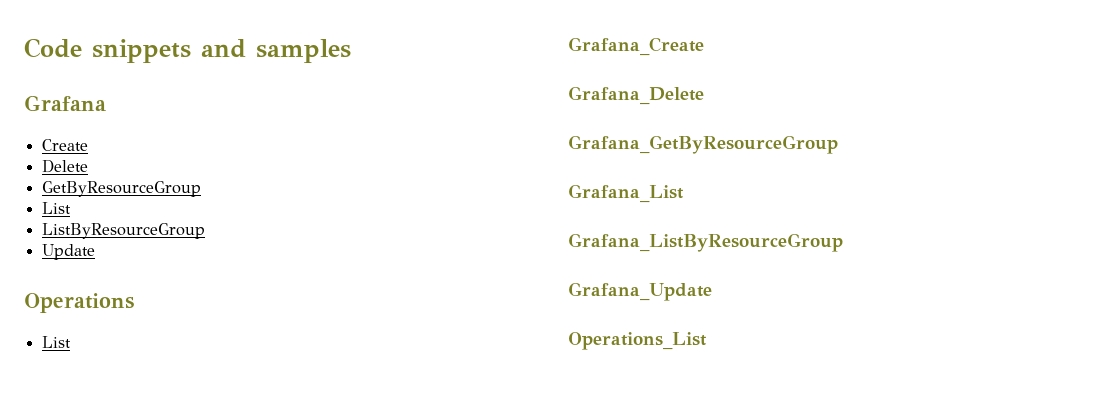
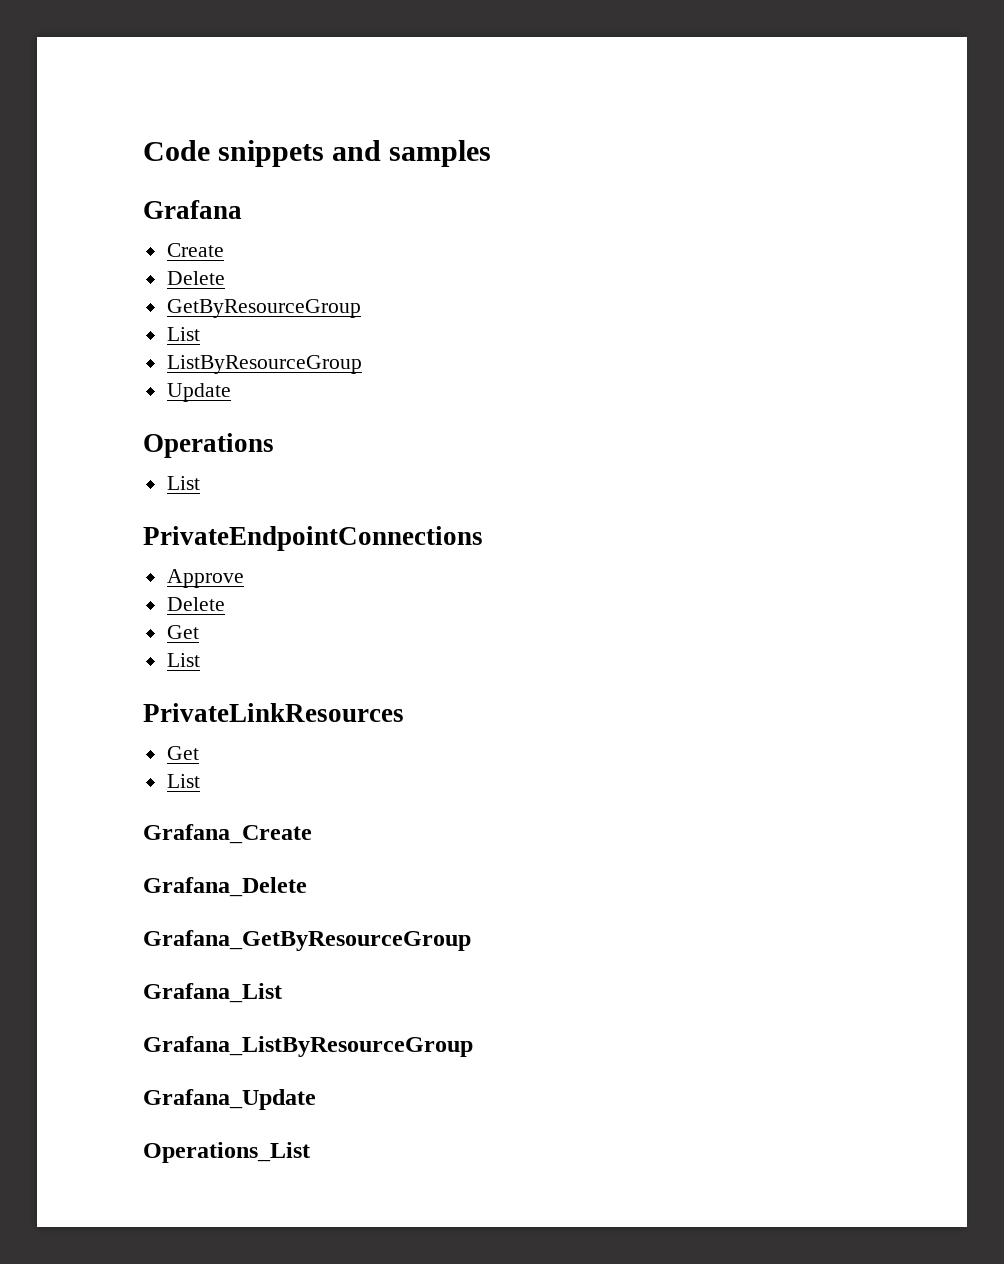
+ PrivateEndpointConnections
+ Approve
+ Delete
+ Get
+ List
+ PrivateLinkResources
+ Get
+ List

